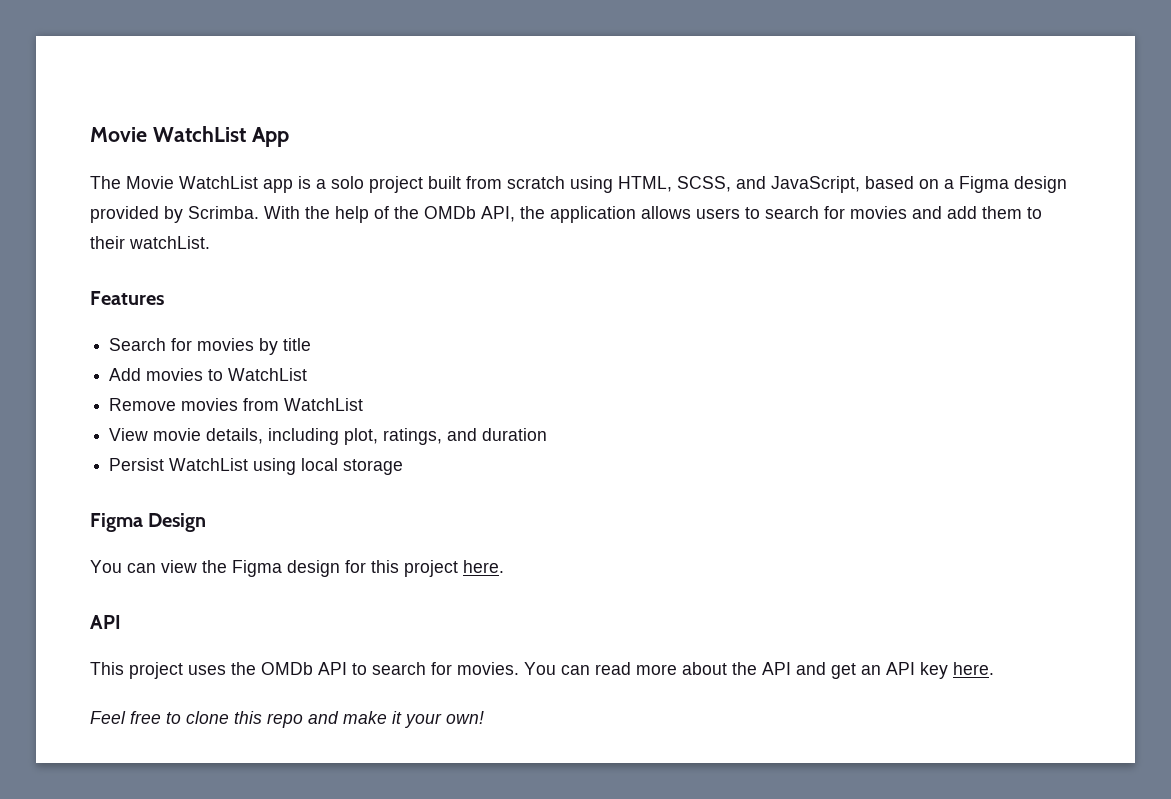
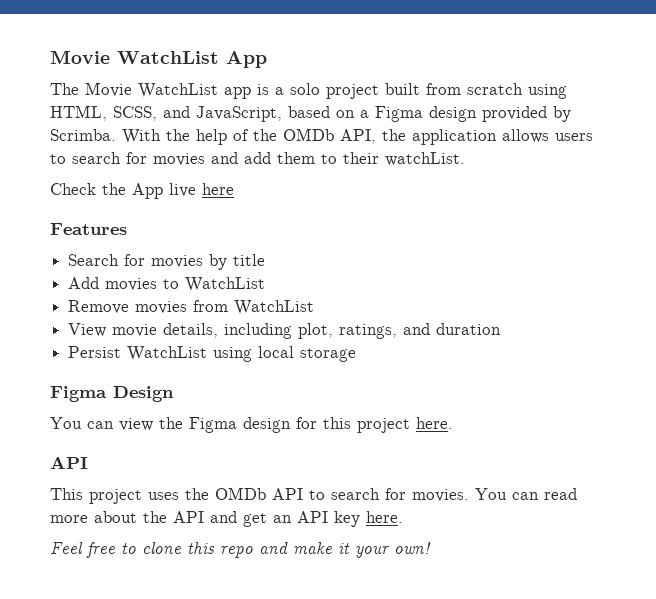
+ Check the App live here

